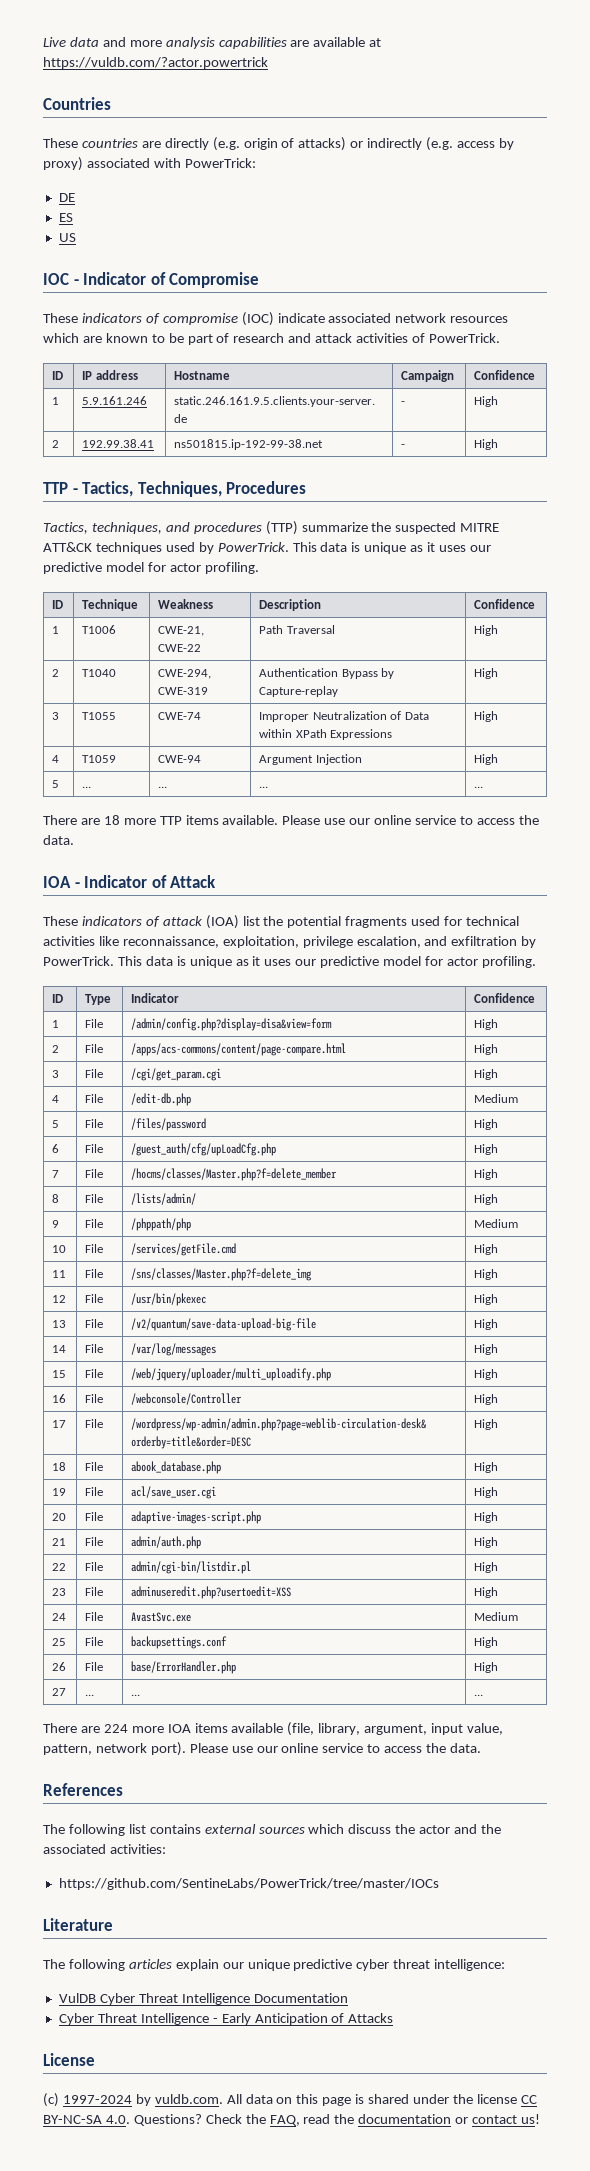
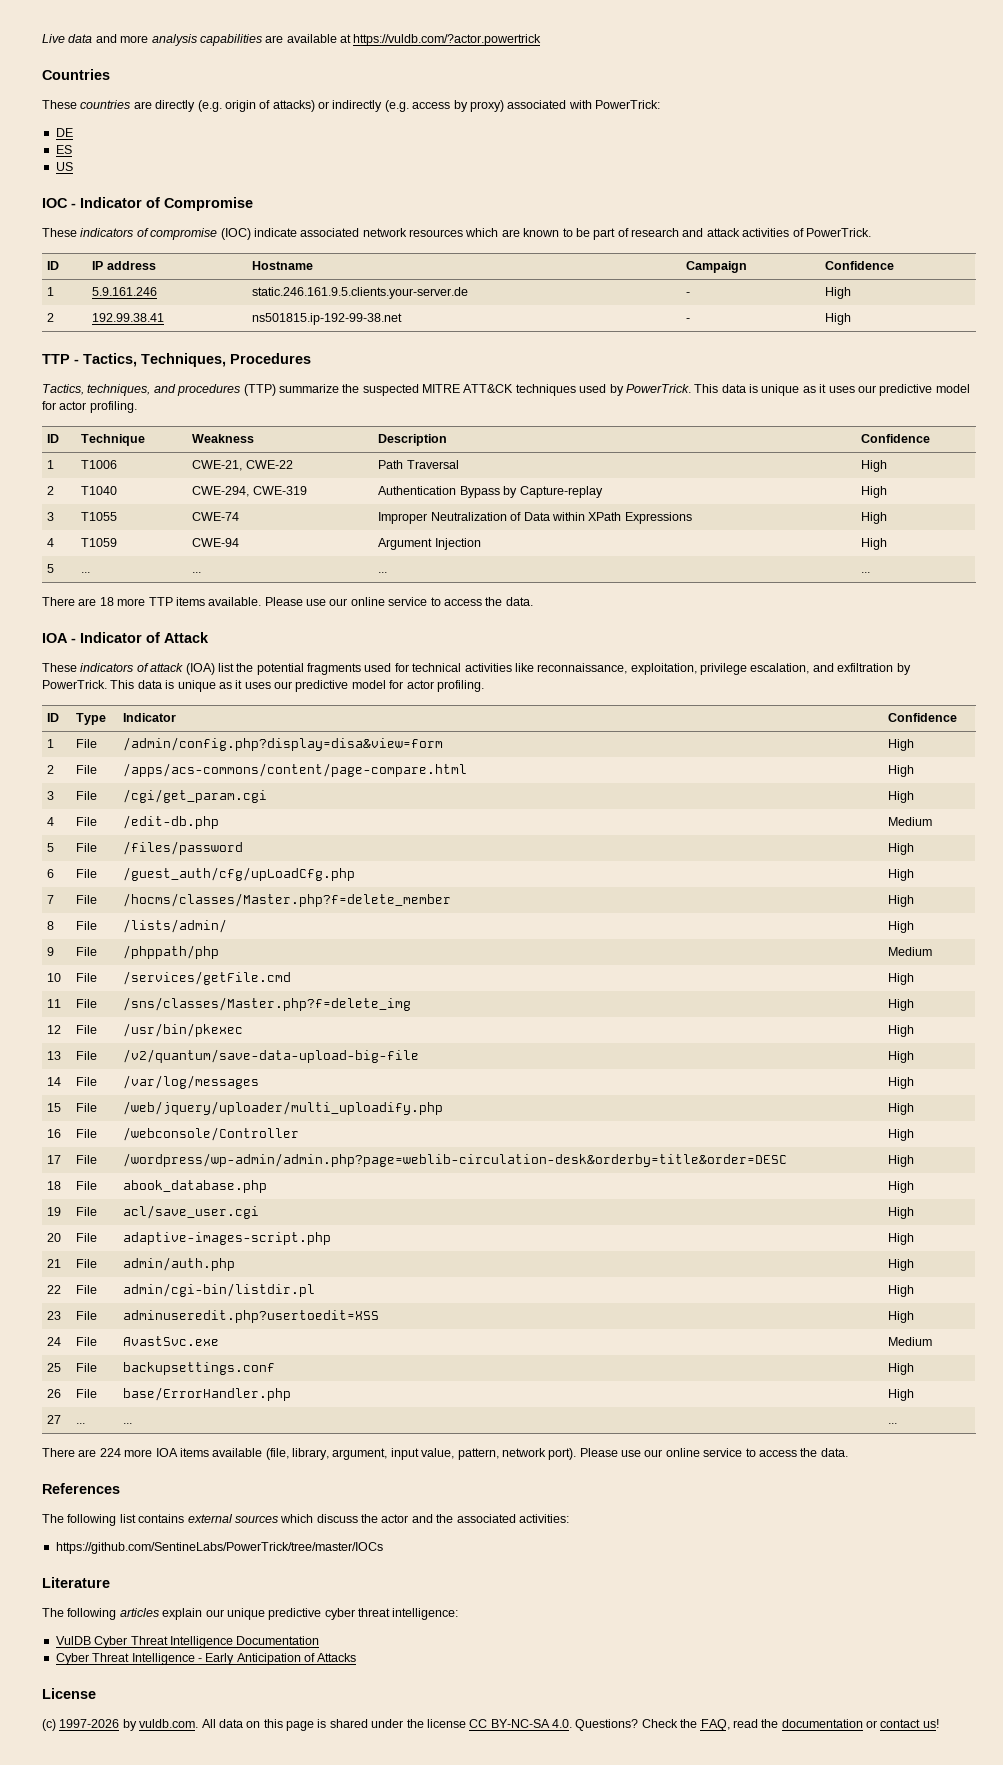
- (c) 1997-2024 by vuldb.com. All data on this page is shared under the license CC BY-NC-SA 4.0. Questions?
+ (c) 1997-2026 by vuldb.com. All data on this page is shared under the license CC BY-NC-SA 4.0. Questions?

